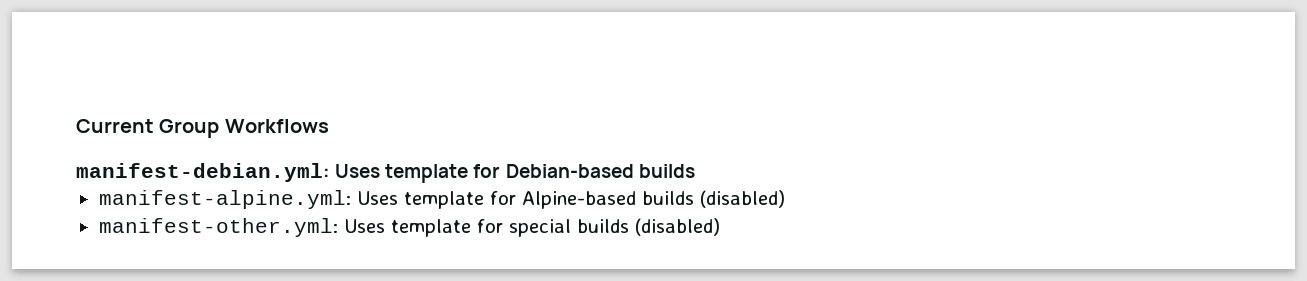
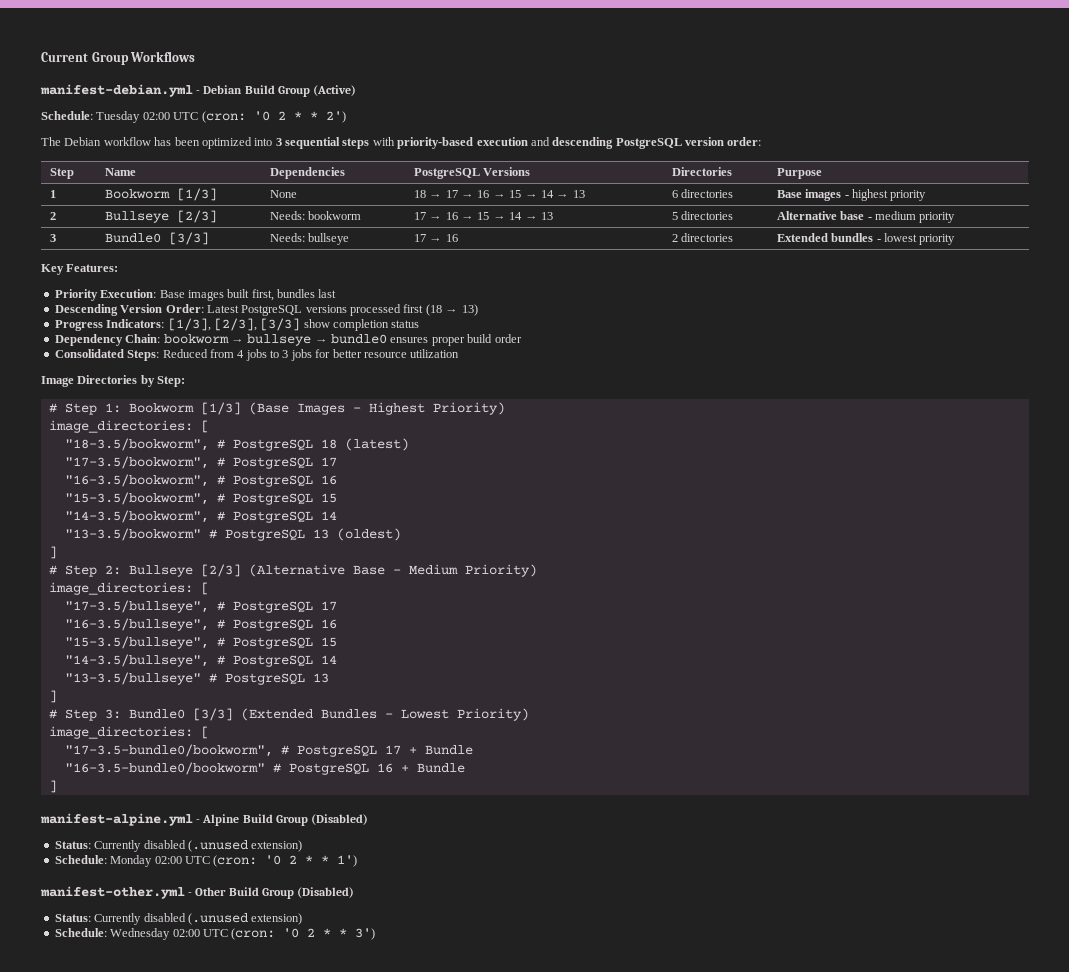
- manifest-debian.yml: Uses template for Debian-based builds
- manifest-alpine.yml: Uses template for Alpine-based builds (disabled)
- manifest-other.yml: Uses template for special builds (disabled)
+ manifest-debian.yml - Debian Build Group (Active)
+ Schedule: Tuesday 02:00 UTC (cron: '0 2 * * 2')
+ The Debian workflow has been optimized into 3 sequential steps with priority-based execution and descending PostgreSQL version order:
+ Step | Name | Dependencies | PostgreSQL Versions | Directories | Purpose
+ 1 | Bookworm [1/3] | None | 18 → 17 → 16 → 15 → 14 → 13 | 6 directories | Base images - highest priority
+ 2 | Bullseye [2/3] | Needs: bookworm | 17 → 16 → 15 → 14 → 13 | 5 directories | Alternative base - medium priority
+ 3 | Bundle0 [3/3] | Needs: bullseye | 17 → 16 | 2 directories | Extended bundles - lowest priority
+ Key Features:
+ Priority Execution: Base images built first, bundles last
+ Descending Version Order: Latest PostgreSQL versions processed first (18 → 13)
+ Progress Indicators: [1/3], [2/3], [3/3] show completion status
+ Dependency Chain: bookworm → bullseye → bundle0 ensures proper build order
+ Consolidated Steps: Reduced from 4 jobs to 3 jobs for better resource utilization
+ Image Directories by Step:
+ # Step 1: Bookworm [1/3] (Base Images - Highest Priority)
+ image_directories: [
+ "18-3.5/bookworm", # PostgreSQL 18 (latest)
+ "17-3.5/bookworm", # PostgreSQL 17
+ "16-3.5/bookworm", # PostgreSQL 16
+ "15-3.5/bookworm", # PostgreSQL 15
+ "14-3.5/bookworm", # PostgreSQL 14
+ "13-3.5/bookworm" # PostgreSQL 13 (oldest)
+ ]
+ # Step 2: Bullseye [2/3] (Alternative Base - Medium Priority)
+ image_directories: [
+ "17-3.5/bullseye", # PostgreSQL 17
+ "16-3.5/bullseye", # PostgreSQL 16
+ "15-3.5/bullseye", # PostgreSQL 15
+ "14-3.5/bullseye", # PostgreSQL 14
+ "13-3.5/bullseye" # PostgreSQL 13
+ ]
+ # Step 3: Bundle0 [3/3] (Extended Bundles - Lowest Priority)
+ image_directories: [
+ "17-3.5-bundle0/bookworm", # PostgreSQL 17 + Bundle
+ "16-3.5-bundle0/bookworm" # PostgreSQL 16 + Bundle
+ ]
+ manifest-alpine.yml - Alpine Build Group (Disabled)
+ Status: Currently disabled (.unused extension)
+ Schedule: Monday 02:00 UTC (cron: '0 2 * * 1')
+ manifest-other.yml - Other Build Group (Disabled)
+ Status: Currently disabled (.unused extension)
+ Schedule: Wednesday 02:00 UTC (cron: '0 2 * * 3')

